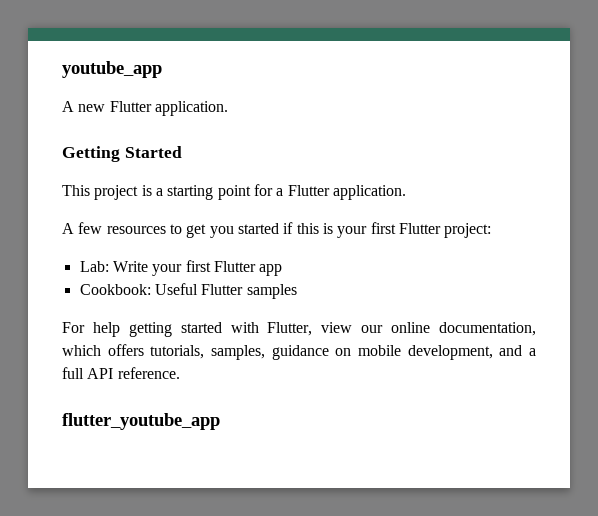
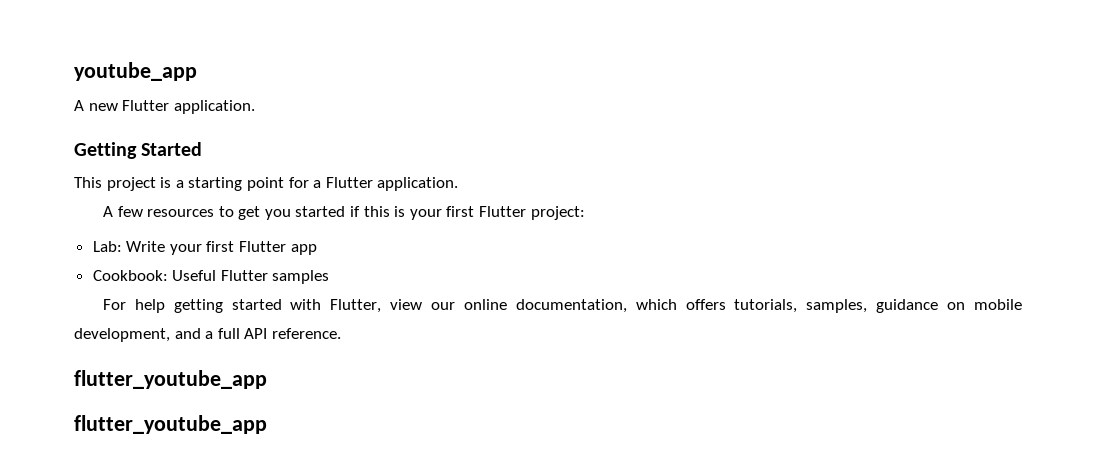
  For help getting started with Flutter, view our online documentation, which offers tutorials, samples, guidance on mobile development, and a full API reference.
+ flutter_youtube_app

